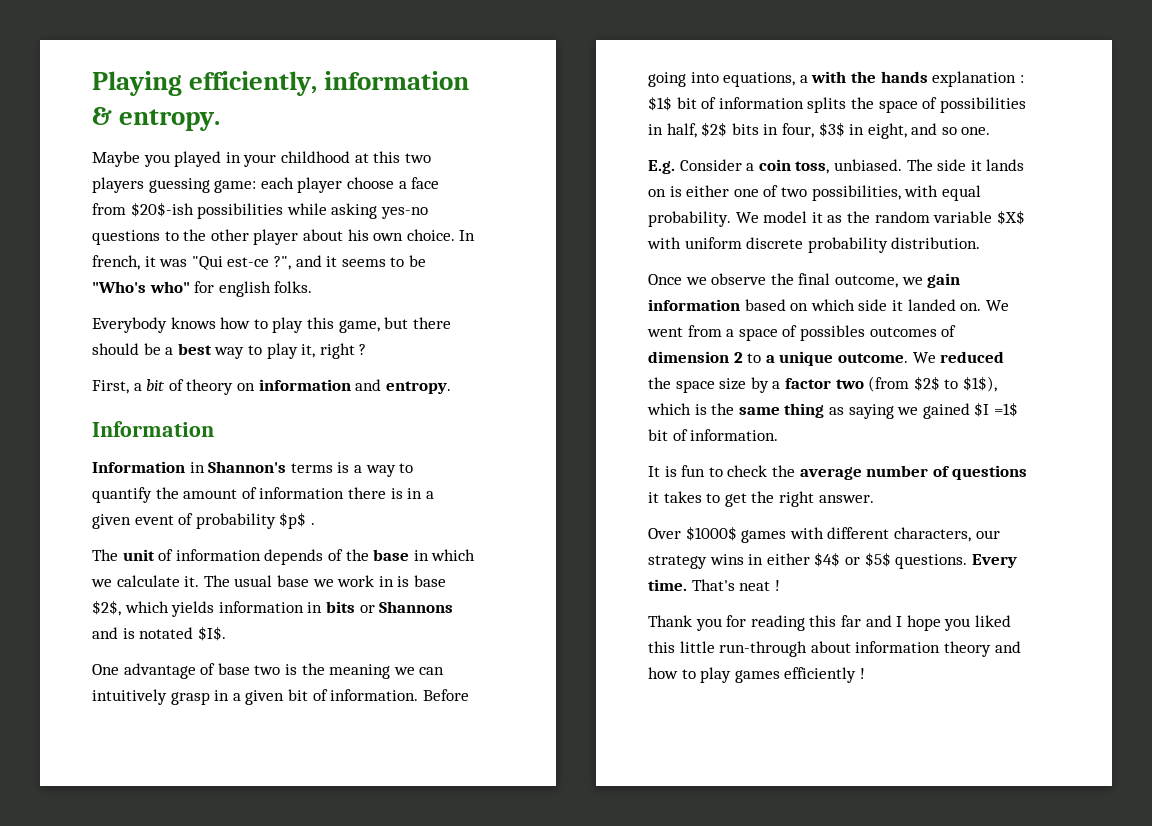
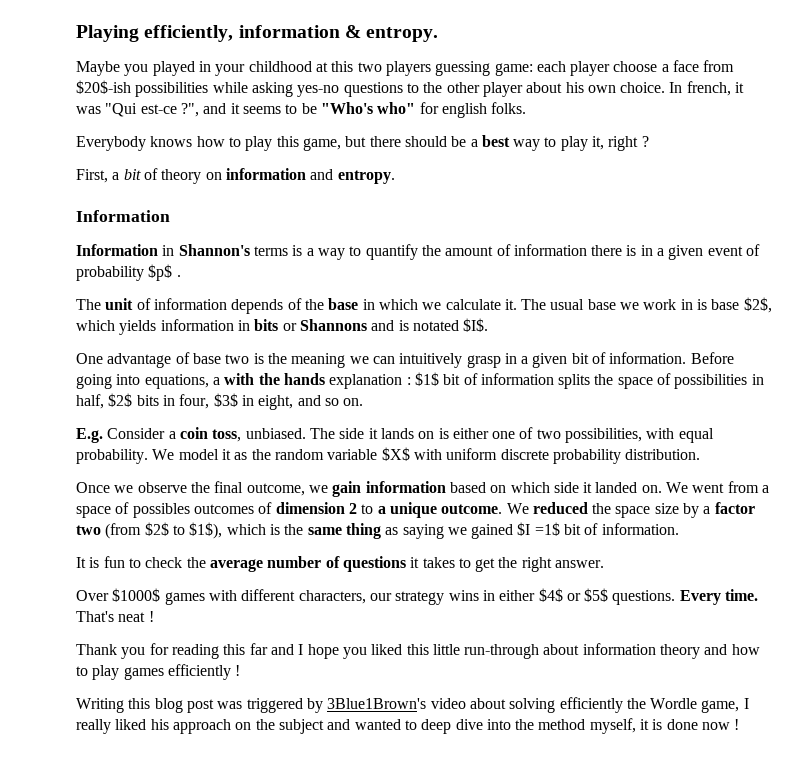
- Before going into equations, a with the hands explanation : $1$ bit of information splits the space of possibilities in half, $2$ bits in four, $3$ in eight, and so one.
+ Before going into equations, a with the hands explanation : $1$ bit of information splits the space of possibilities in half, $2$ bits in four, $3$ in eight, and so on.
+ Writing this blog post was triggered by 3Blue1Brown's video about solving efficiently the Wordle game, I really liked his approach on the subject and wanted to deep dive into the method myself, it is done now !

